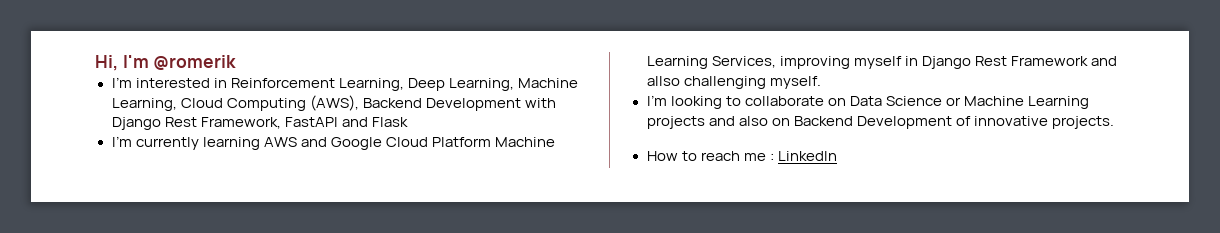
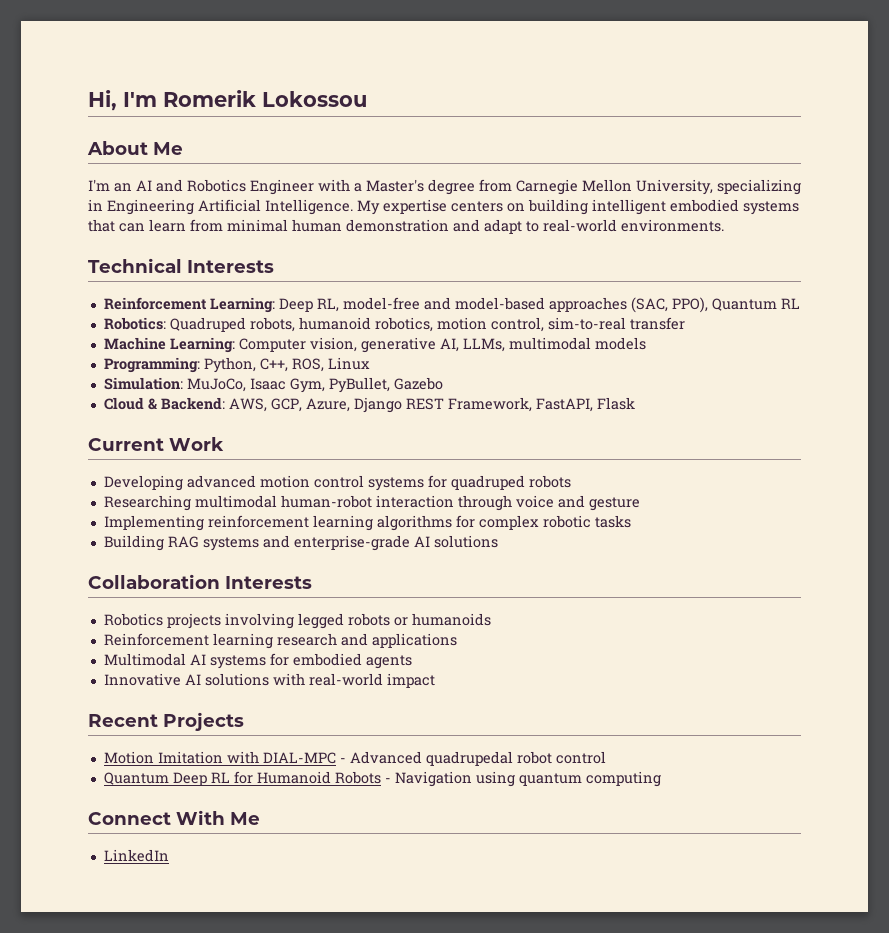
- Hi, I'm @romerik
- I’m interested in Reinforcement Learning, Deep Learning, Machine Learning, Cloud Computing (AWS), Backend Development with Django Rest Framework, FastAPI and Flask
- I’m currently learning AWS and Google Cloud Platform Machine Learning Services, improving myself in Django Rest Framework and allso challenging myself.
- I’m looking to collaborate on Data Science or Machine Learning projects and also on Backend Development of innovative projects.
- How to reach me : LinkedIn
+ Hi, I'm Romerik Lokossou
+ About Me
+ I'm an AI and Robotics Engineer with a Master's degree from Carnegie Mellon University, specializing in Engineering Artificial Intelligence. My expertise centers on building intelligent embodied systems that can learn from minimal human demonstration and adapt to real-world environments.
+ Technical Interests
+ Reinforcement Learning: Deep RL, model-free and model-based approaches (SAC, PPO), Quantum RL
+ Robotics: Quadruped robots, humanoid robotics, motion control, sim-to-real transfer
+ Machine Learning: Computer vision, generative AI, LLMs, multimodal models
+ Programming: Python, C++, ROS, Linux
+ Simulation: MuJoCo, Isaac Gym, PyBullet, Gazebo
+ Cloud & Backend: AWS, GCP, Azure, Django REST Framework, FastAPI, Flask
+ Current Work
+ Developing advanced motion control systems for quadruped robots
+ Researching multimodal human-robot interaction through voice and gesture
+ Implementing reinforcement learning algorithms for complex robotic tasks
+ Building RAG systems and enterprise-grade AI solutions
+ Collaboration Interests
+ Robotics projects involving legged robots or humanoids
+ Reinforcement learning research and applications
+ Multimodal AI systems for embodied agents
+ Innovative AI solutions with real-world impact
+ Recent Projects
+ Motion Imitation with DIAL-MPC - Advanced quadrupedal robot control
+ Quantum Deep RL for Humanoid Robots - Navigation using quantum computing
+ Connect With Me
+ LinkedIn

